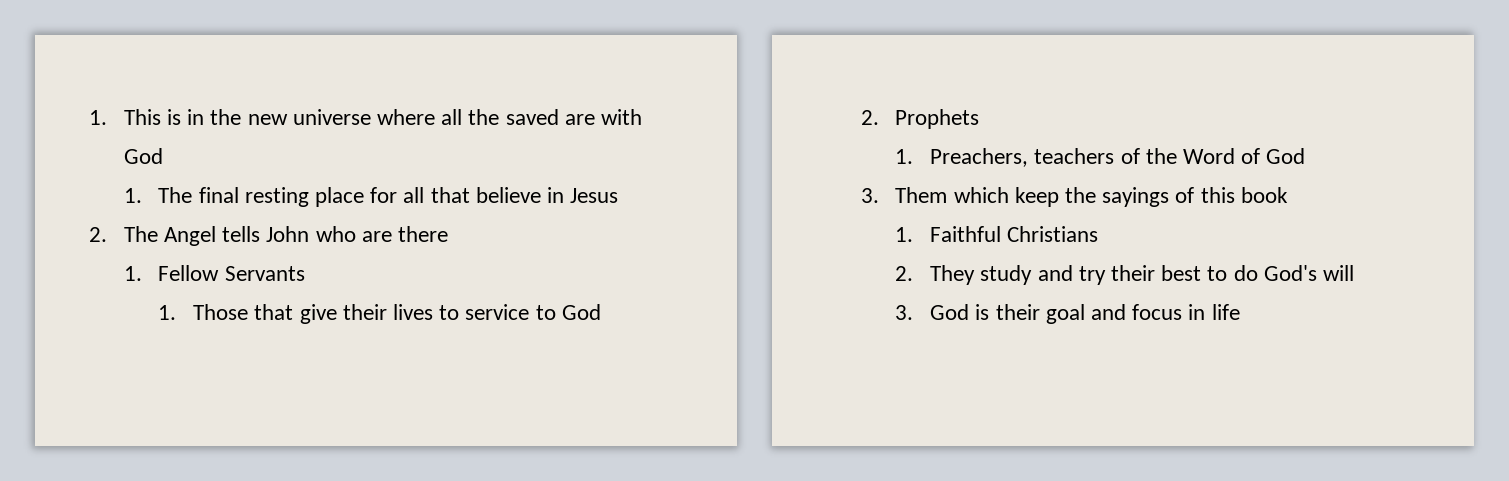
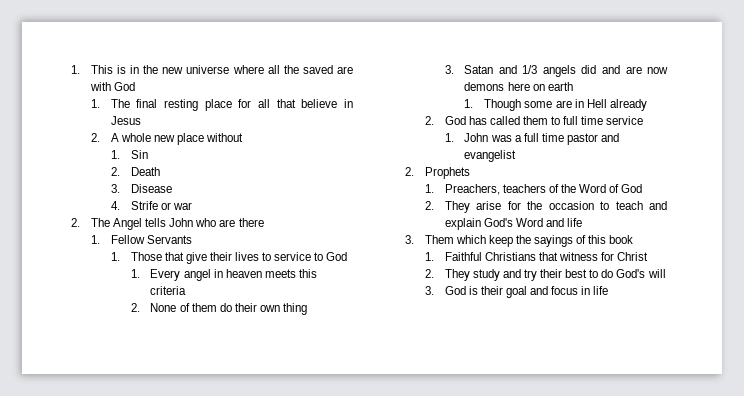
+ 2. A whole new place without
+ 1. Sin
+ 2. Death
+ 3. Disease
+ 4. Strife or war
+ 1. Every angel in heaven meets this criteria
+ 2. None of them do their own thing
+ 3. Satan and 1/3 angels did and are now demons here on earth
+ 1. Though some are in Hell already
+ 2. God has called them to full time service
+ 1. John was a full time pastor and evangelist
+ 2. They arise for the occasion to teach and explain God's Word and life
- 1. Faithful Christians
+ 1. Faithful Christians that witness for Christ

